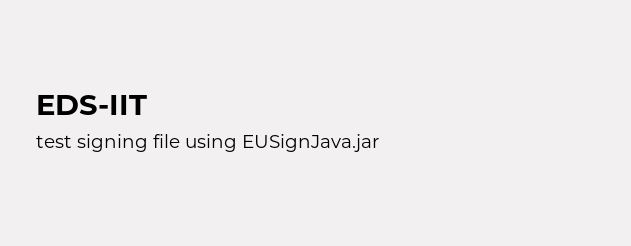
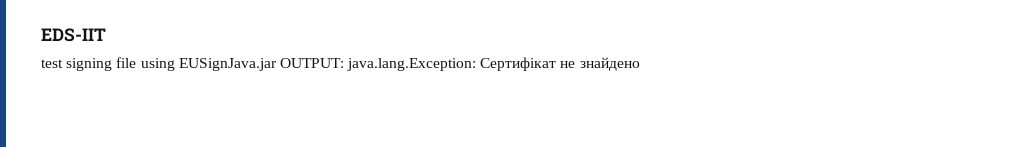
- test signing file using EUSignJava.jar
+ test signing file using EUSignJava.jar OUTPUT: java.lang.Exception: Сертифікат не знайдено

